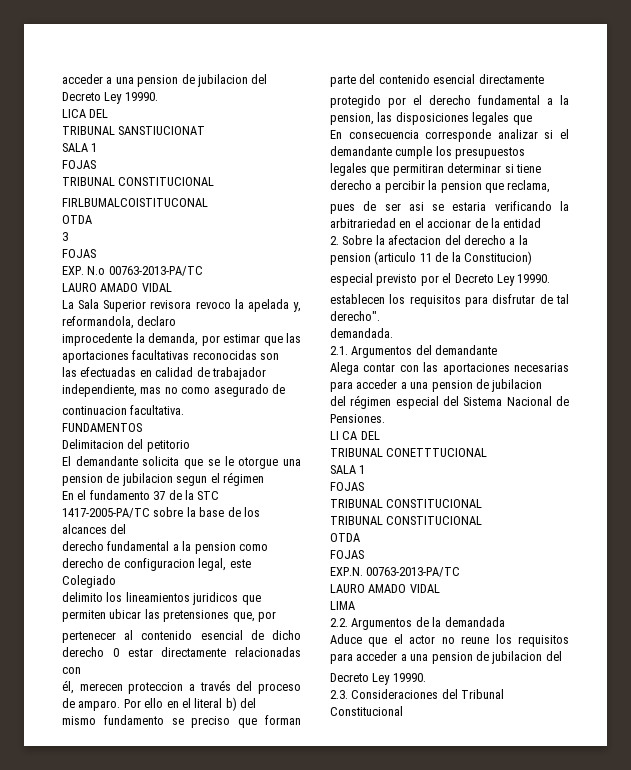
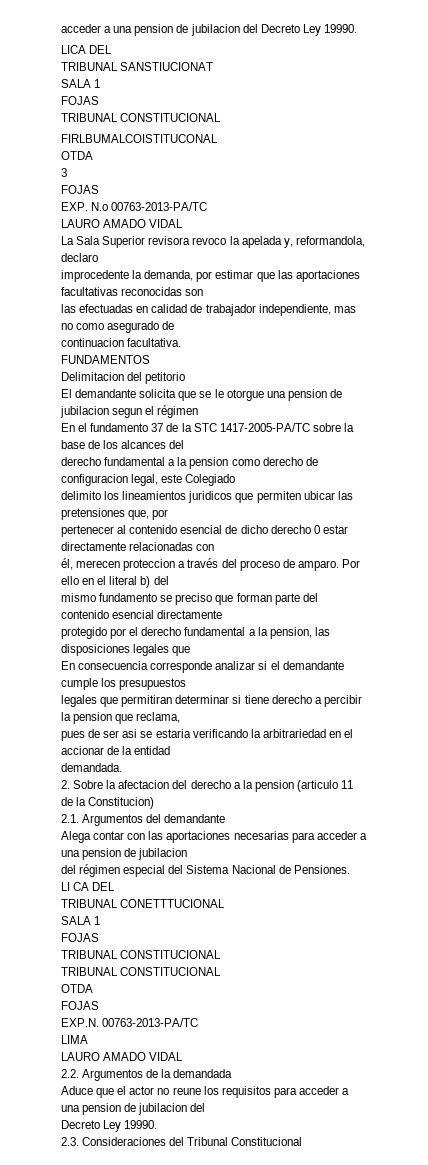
+ demandada.
- especial previsto por el Decreto Ley 19990.
- establecen los requisitos para disfrutar de tal derecho".
- demandada.
  EXP.N. 00763-2013-PA/TC
+ LIMA
  LAURO AMADO VIDAL
- LIMA

